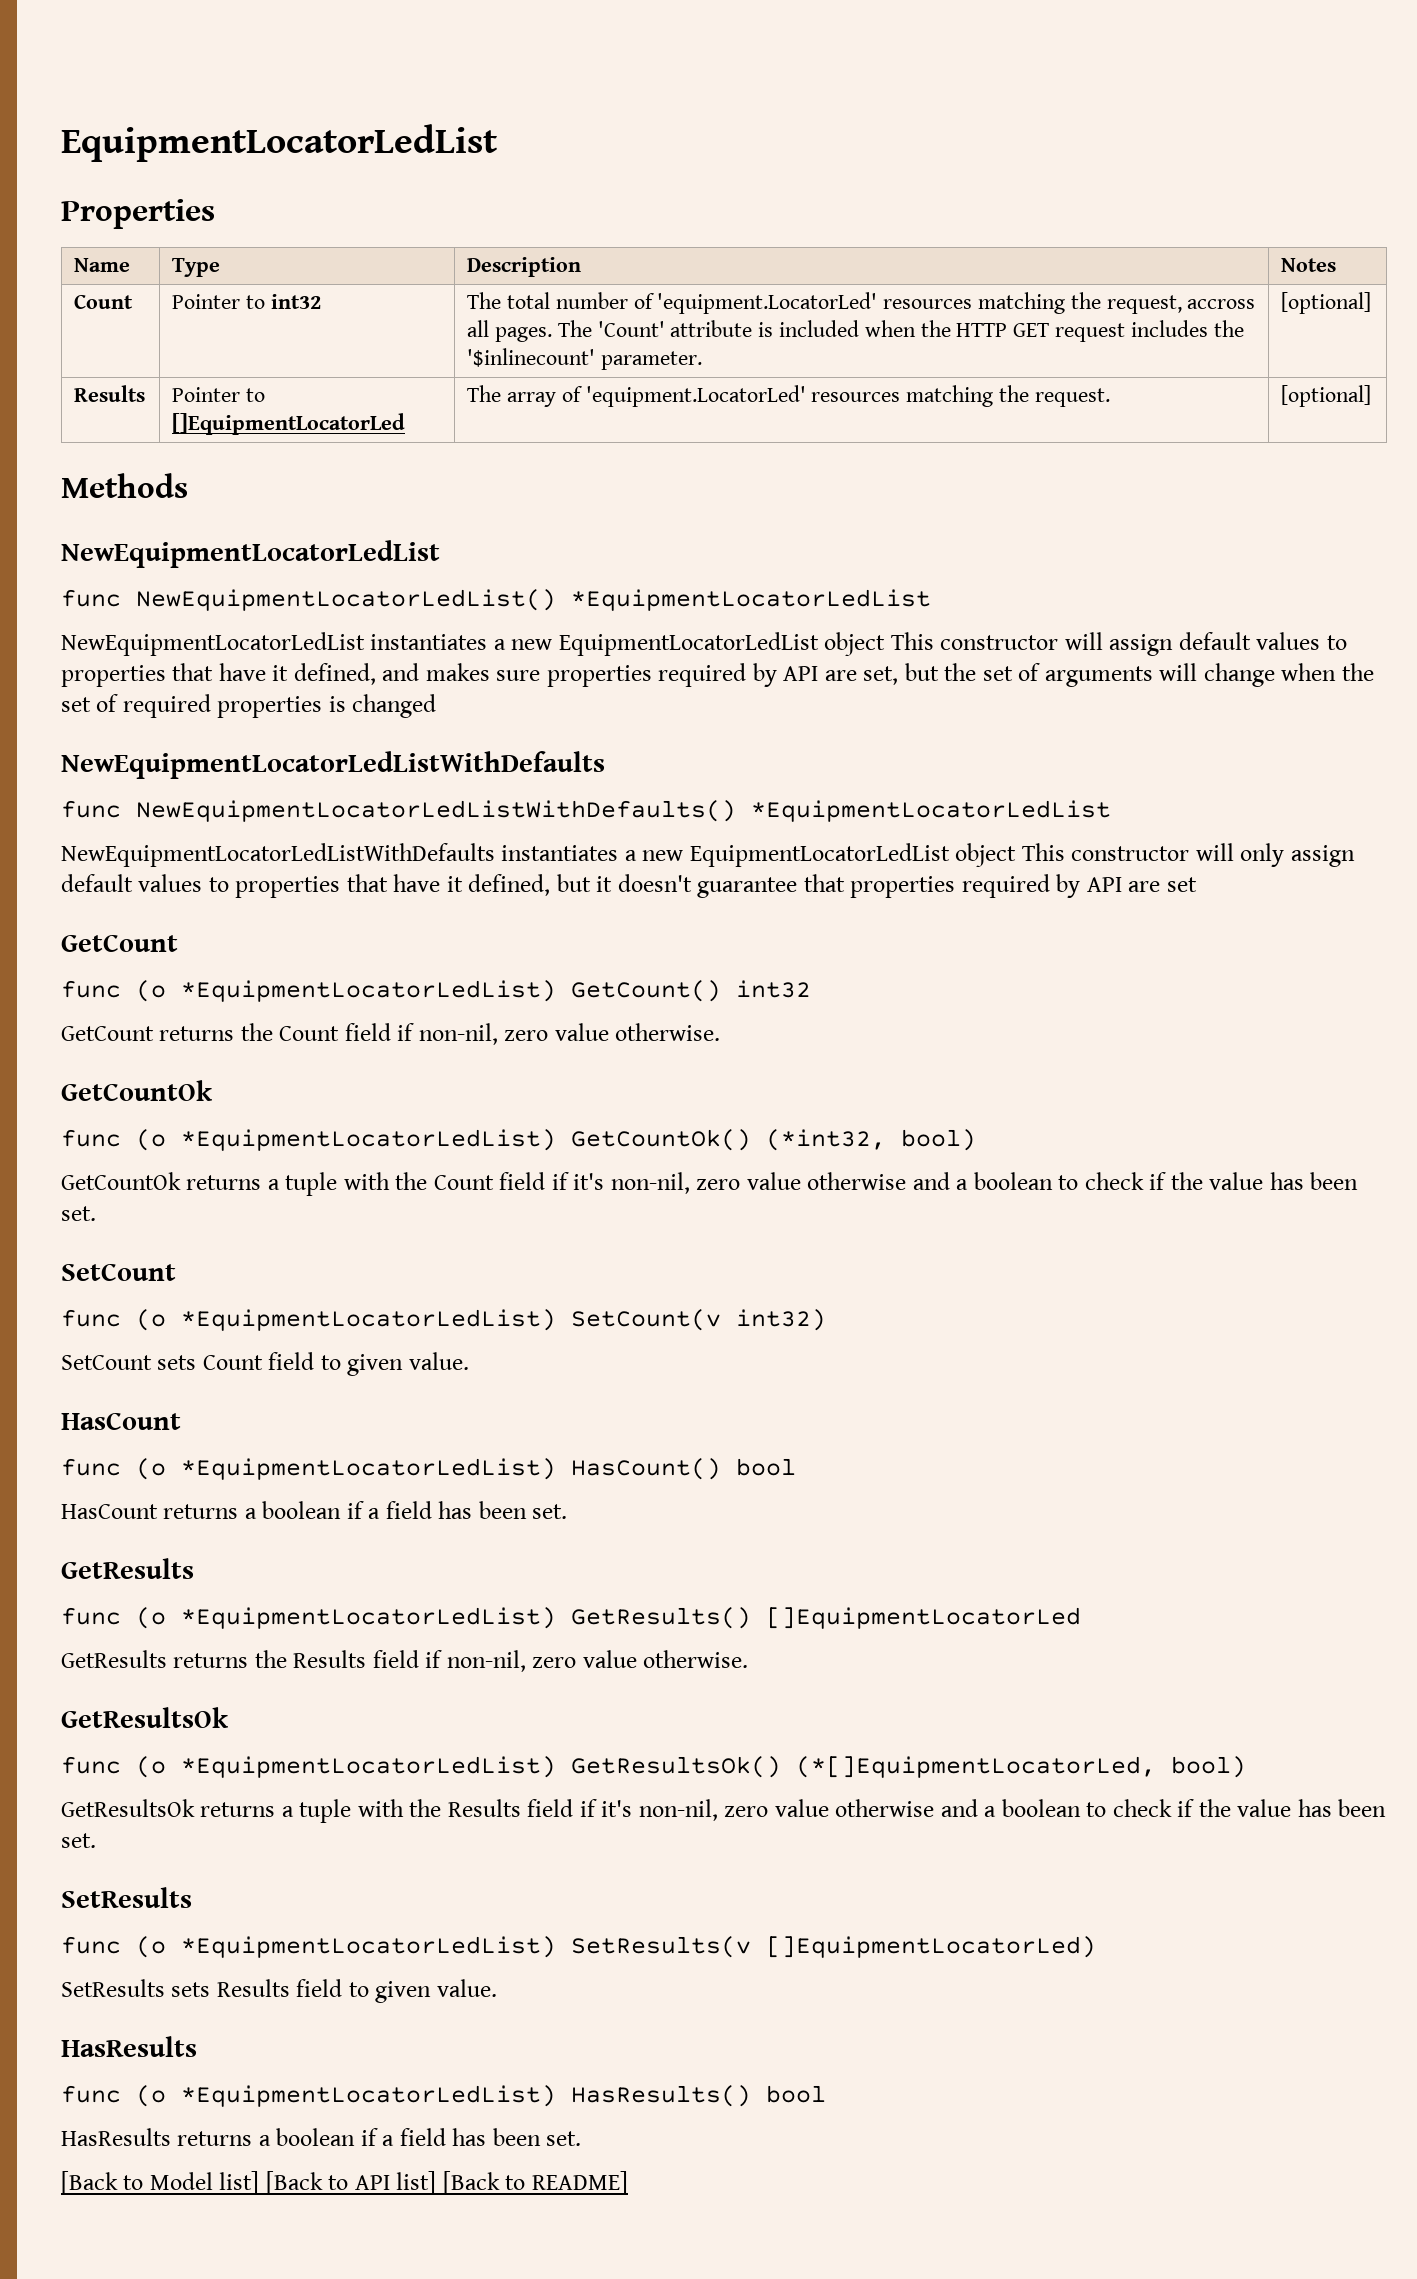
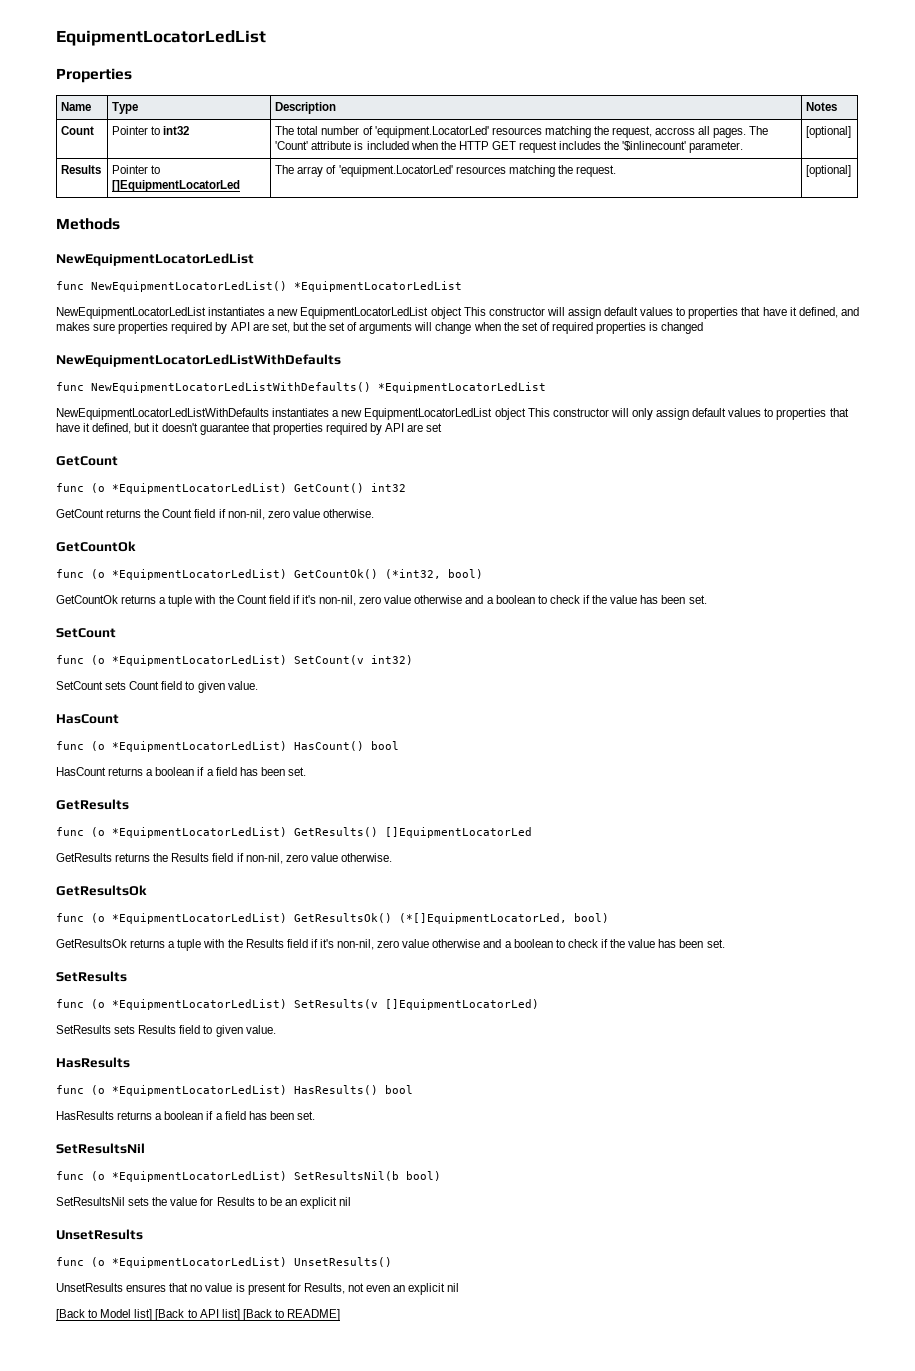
  HasResults returns a boolean if a field has been set.
+ SetResultsNil
+ func (o *EquipmentLocatorLedList) SetResultsNil(b bool)
+ SetResultsNil sets the value for Results to be an explicit nil
+ UnsetResults
+ func (o *EquipmentLocatorLedList) UnsetResults()
+ UnsetResults ensures that no value is present for Results, not even an explicit nil

